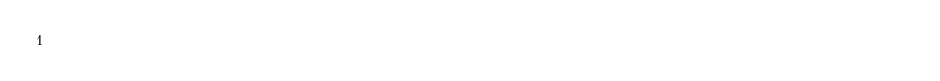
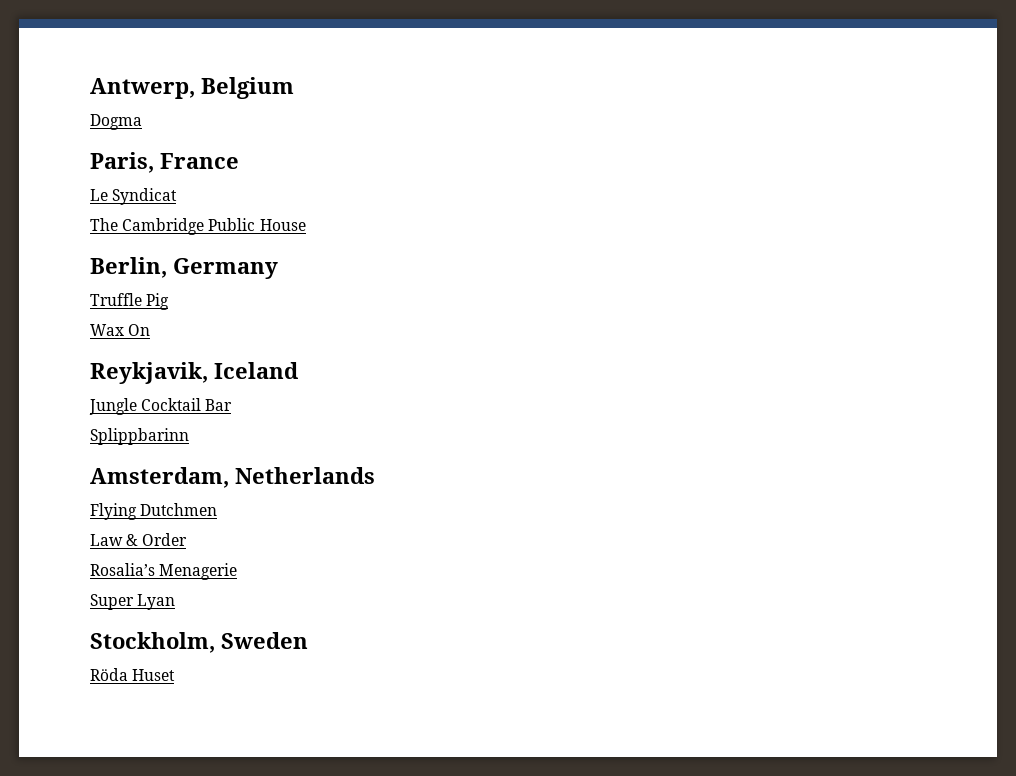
- 1
+ Antwerp, Belgium
+ Dogma
+ Paris, France
+ Le Syndicat
+ The Cambridge Public House
+ Berlin, Germany
+ Truffle Pig
+ Wax On
+ Reykjavik, Iceland
+ Jungle Cocktail Bar
+ Splippbarinn
+ Amsterdam, Netherlands
+ Flying Dutchmen
+ Law & Order
+ Rosalia’s Menagerie
+ Super Lyan
+ Stockholm, Sweden
+ Röda Huset

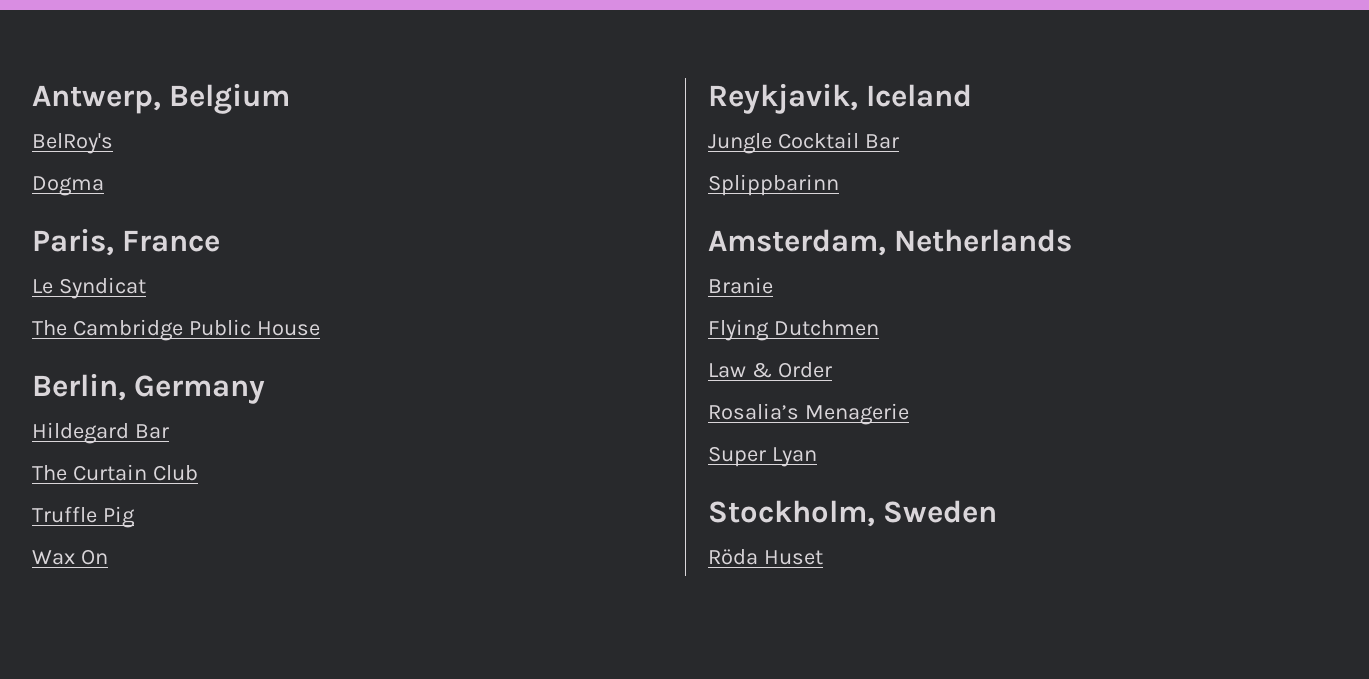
+ BelRoy's
+ Hildegard Bar
+ The Curtain Club
+ Branie

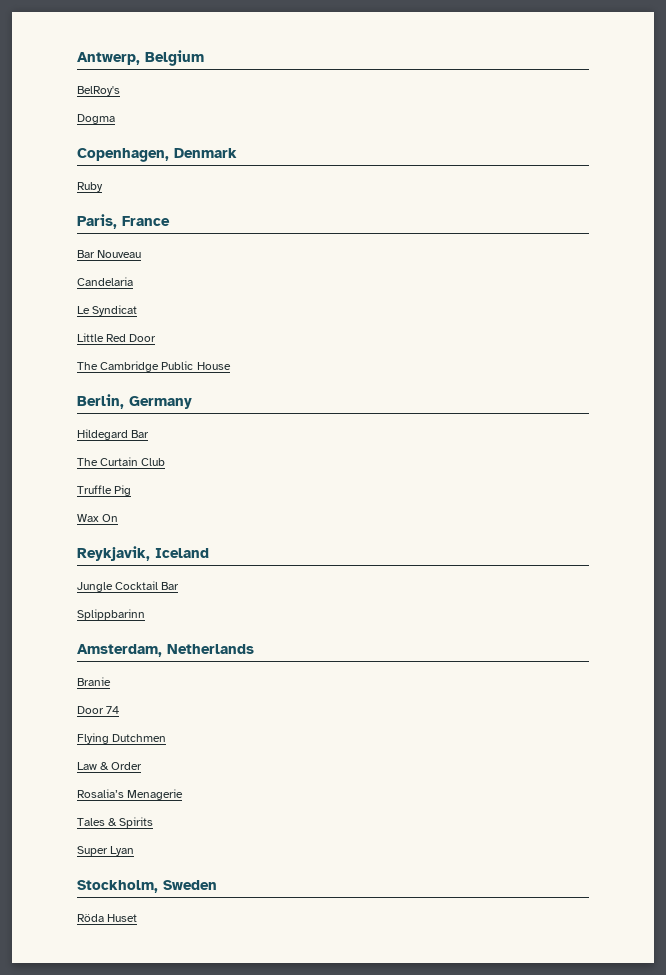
+ Copenhagen, Denmark
+ Ruby
+ Bar Nouveau
+ Candelaria
+ Little Red Door
+ Door 74
+ Tales & Spirits

